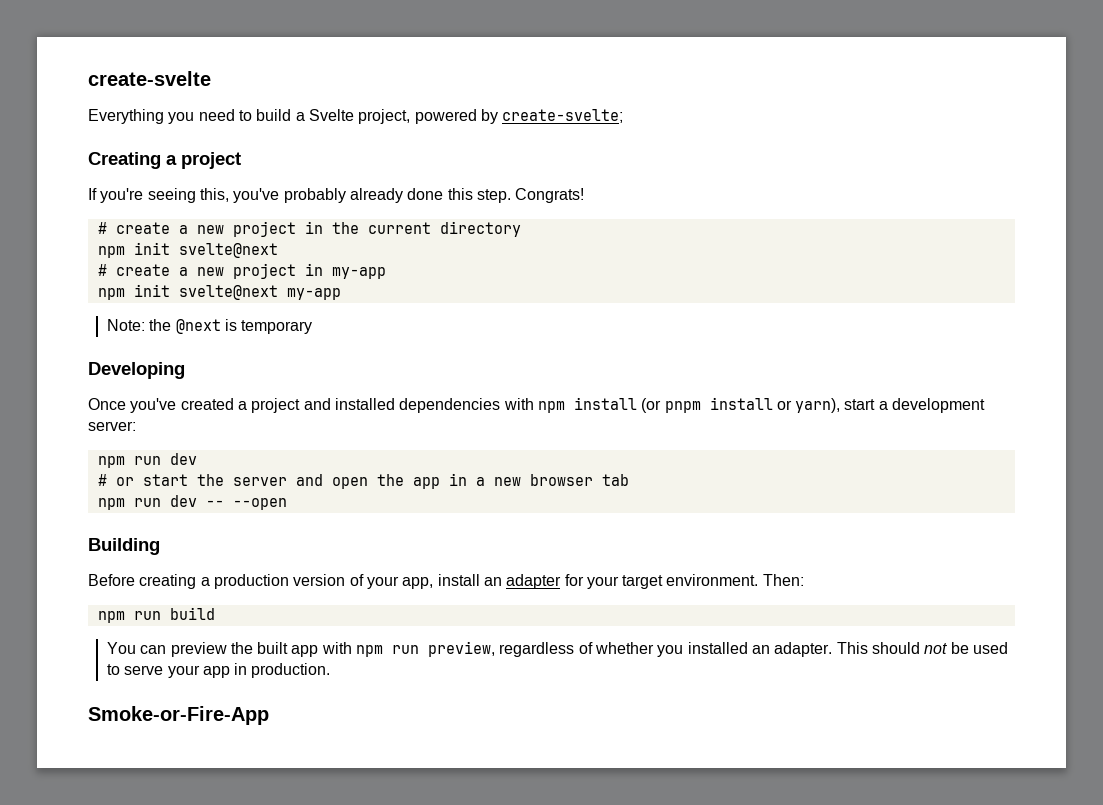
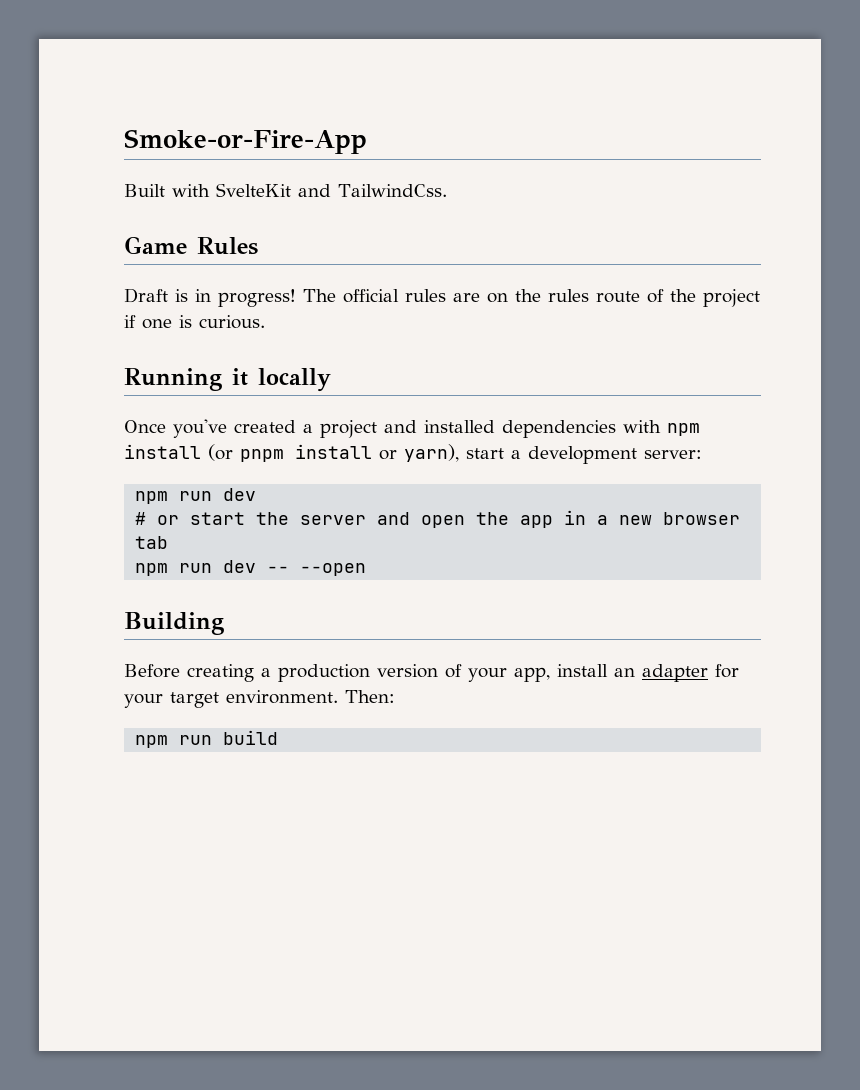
- create-svelte
- Everything you need to build a Svelte project, powered by create-svelte;
- Creating a project
- If you're seeing this, you've probably already done this step. Congrats!
- # create a new project in the current directory
- npm init svelte@next
- # create a new project in my-app
- npm init svelte@next my-app
- Note: the @next is temporary
- Developing
+ Smoke-or-Fire-App
+ Built with SvelteKit and TailwindCss.
+ Game Rules
+ Draft is in progress! The official rules are on the rules route of the project if one is curious.
+ Running it locally
- You can preview the built app with npm run preview, regardless of whether you installed an adapter. This should not be used to serve your app in production.
- Smoke-or-Fire-App

